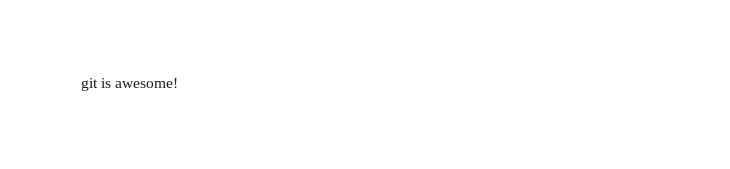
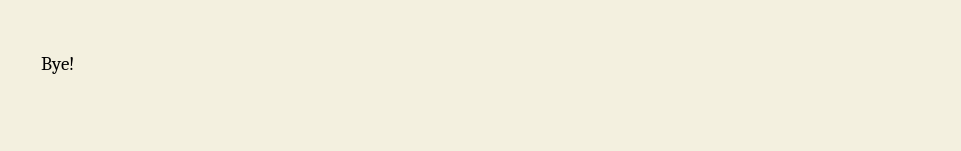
- git is awesome!
+ Bye!

